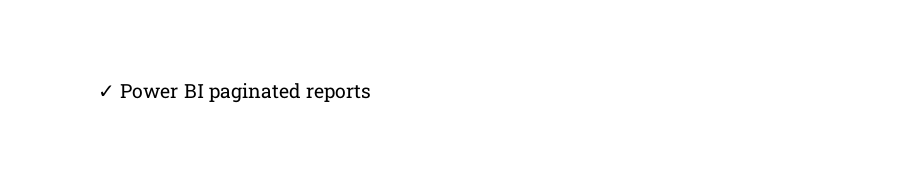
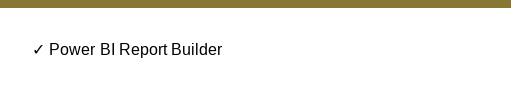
- ✓ Power BI paginated reports
+ ✓ Power BI Report Builder

